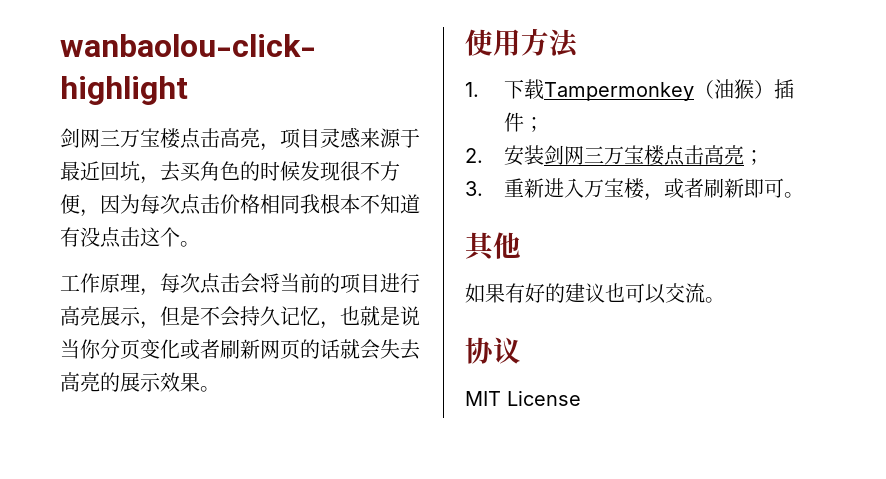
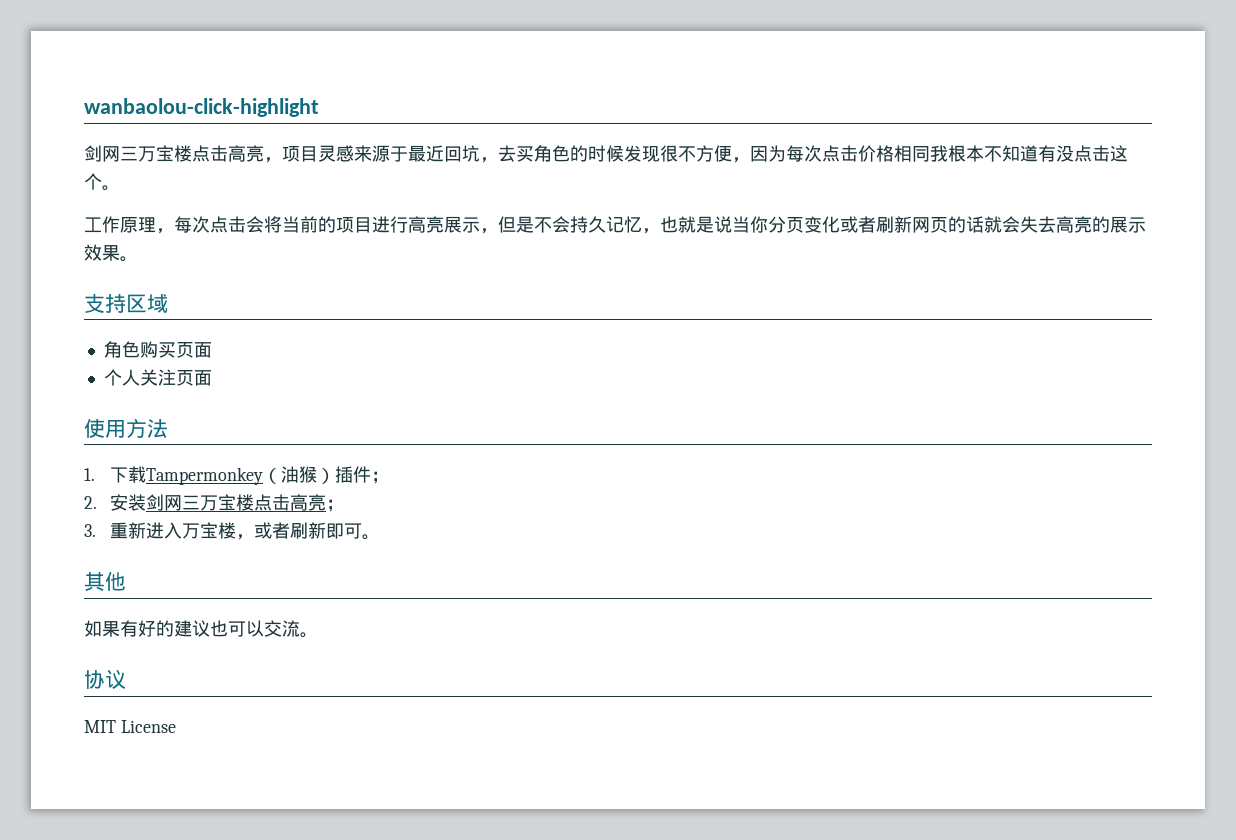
+ 支持区域
+ 角色购买页面
+ 个人关注页面

